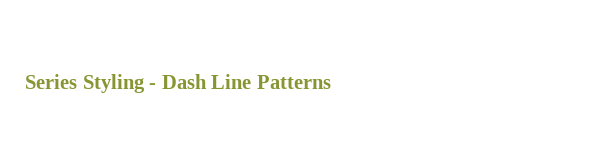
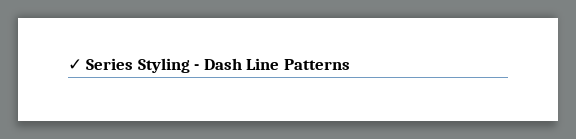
- Series Styling - Dash Line Patterns
+ ✓ Series Styling - Dash Line Patterns

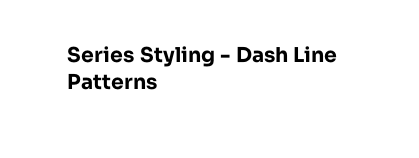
- ✓ Series Styling - Dash Line Patterns
+ Series Styling - Dash Line Patterns

